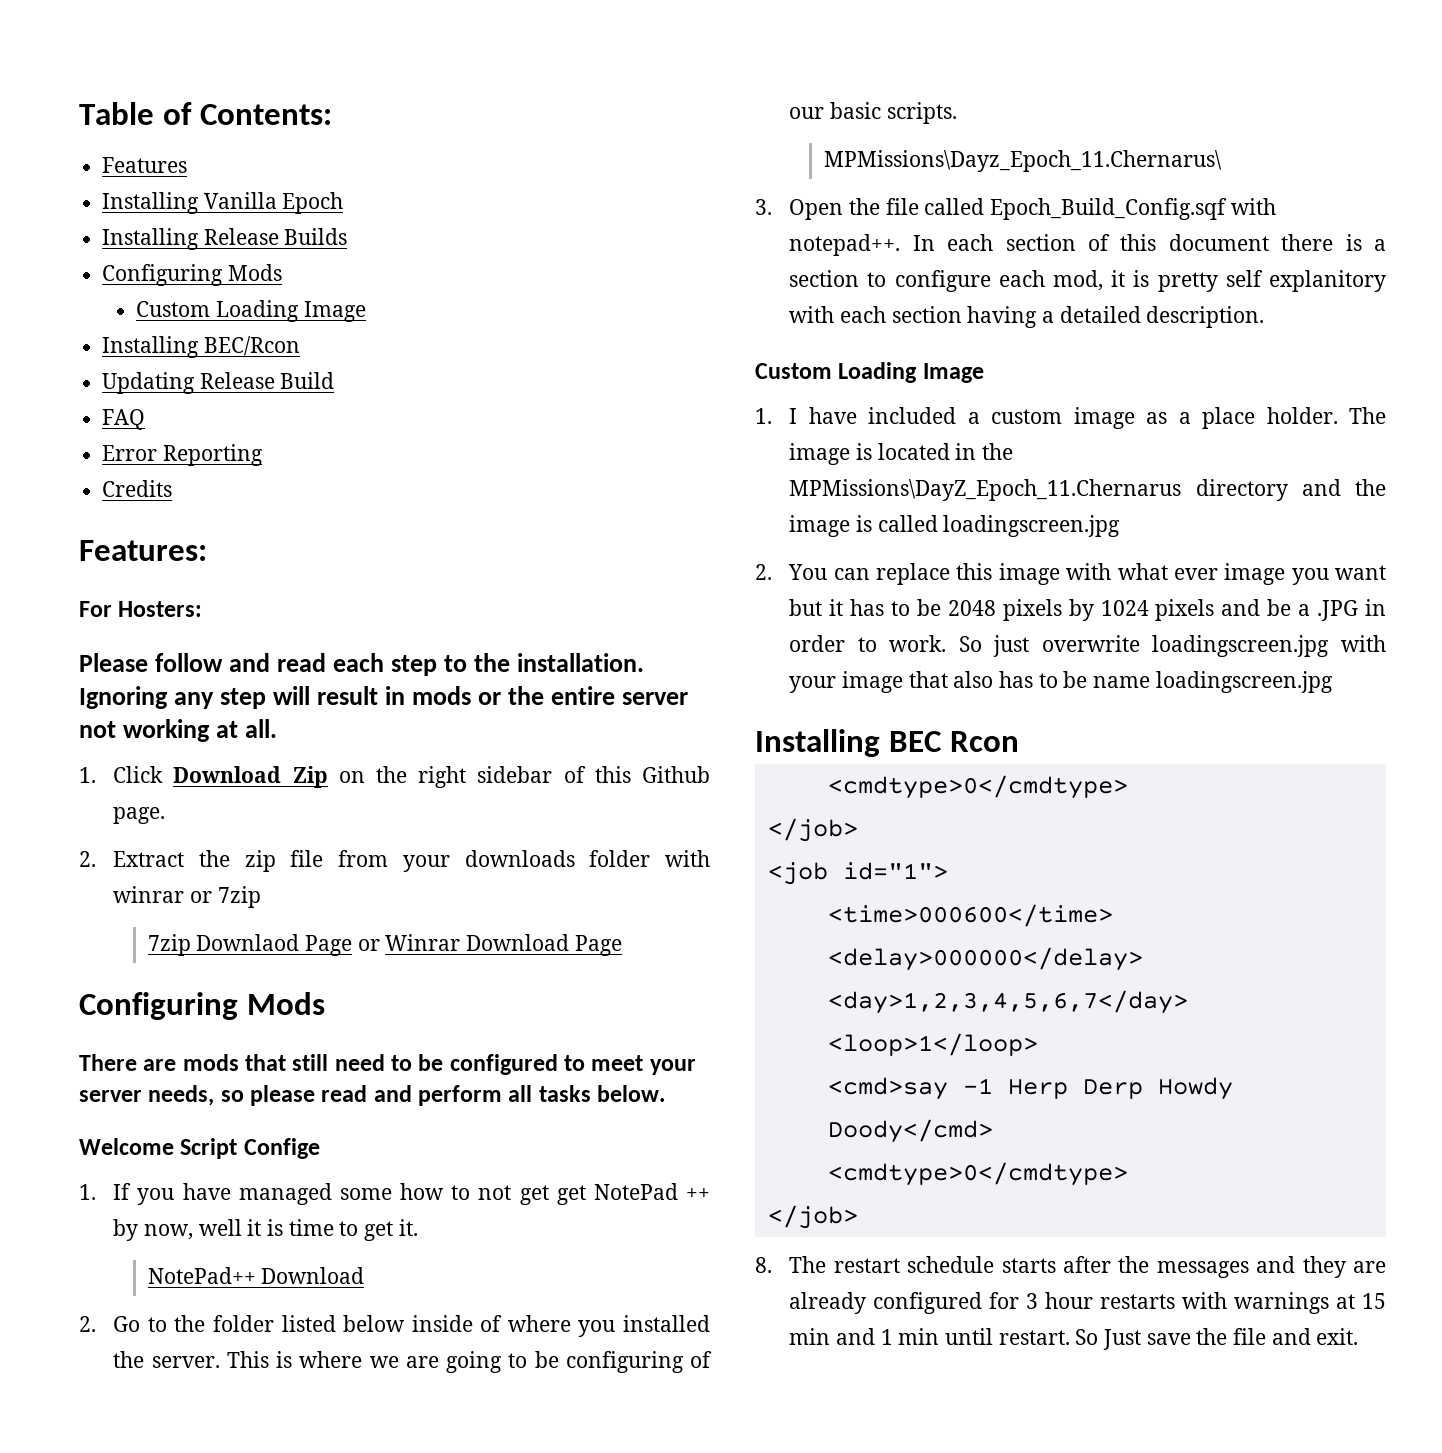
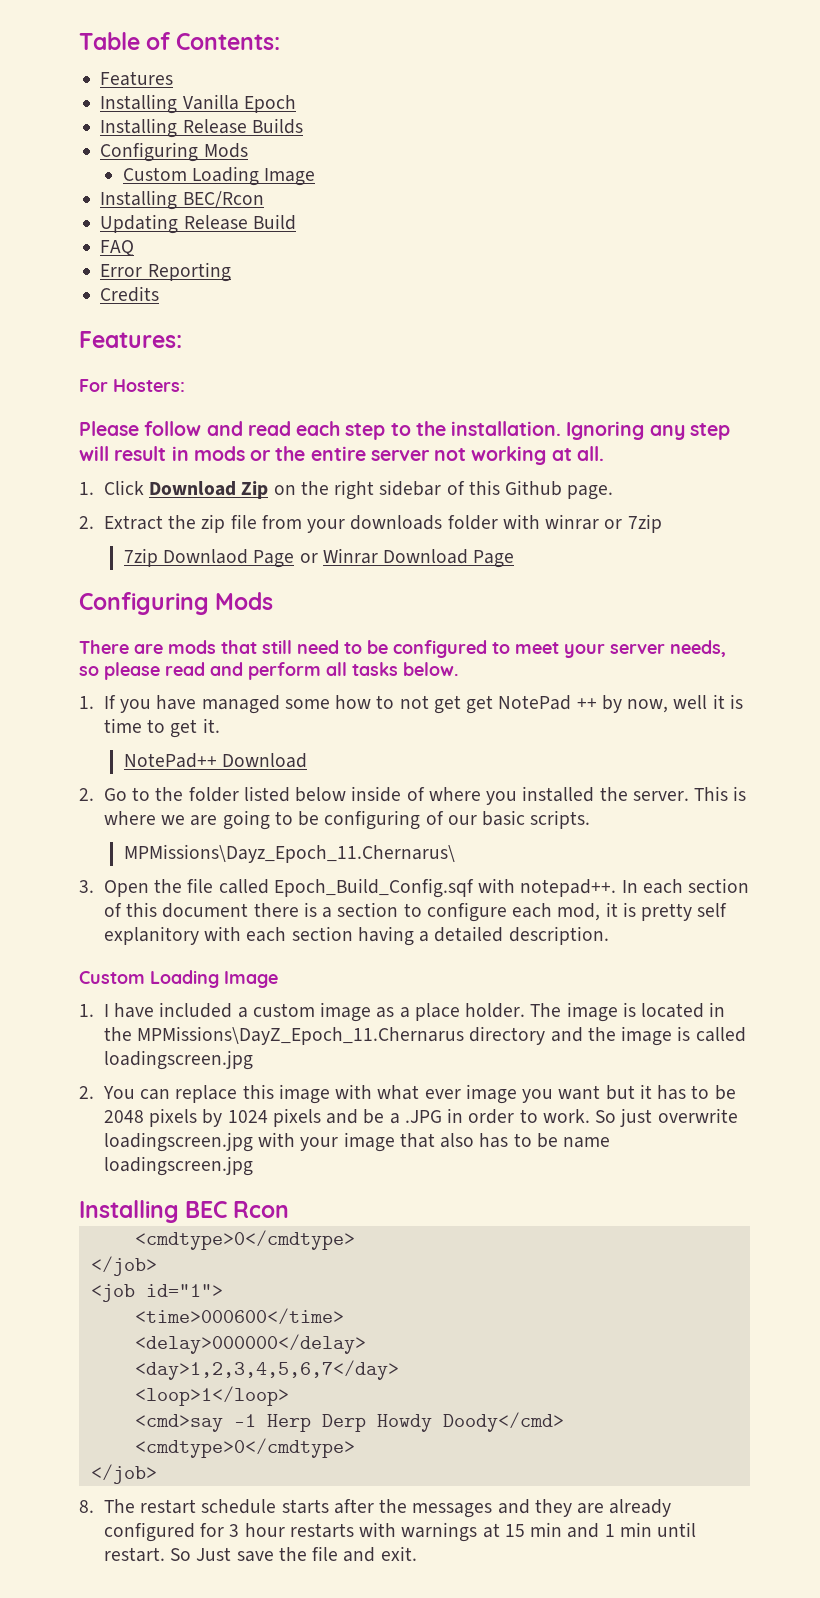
- Welcome Script Confige

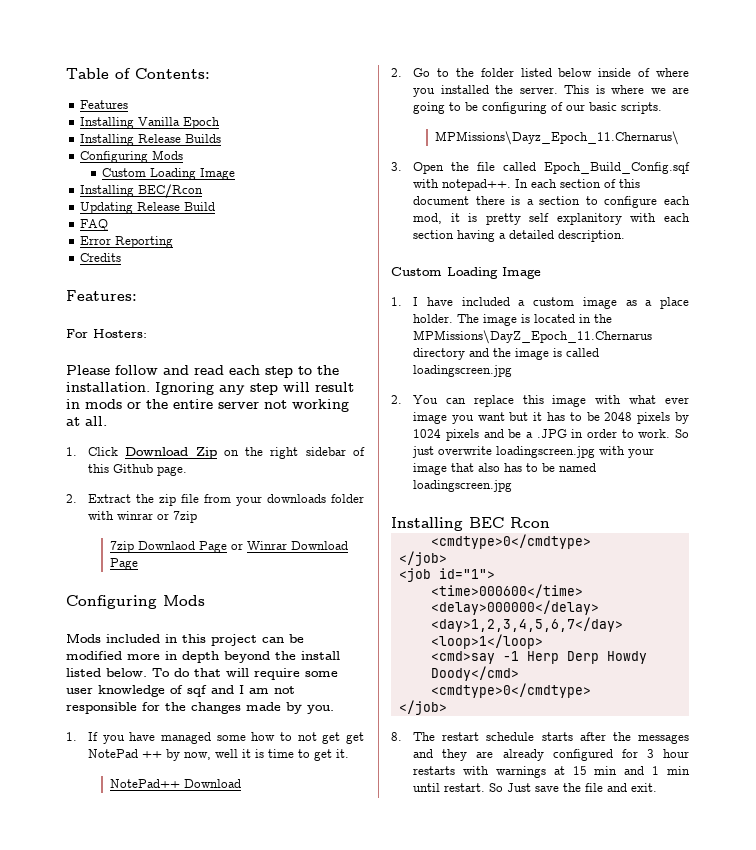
- There are mods that still need to be configured to meet your server needs, so please read and perform all tasks below.
+ Mods included in this project can be modified more in depth beyond the install listed below. To do that will require some user knowledge of sqf and I am not responsible for the changes made by you.
- So just overwrite loadingscreen.jpg with your image that also has to be name loadingscreen.jpg
+ So just overwrite loadingscreen.jpg with your image that also has to be named loadingscreen.jpg

